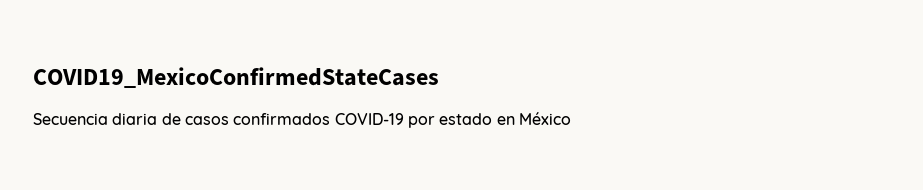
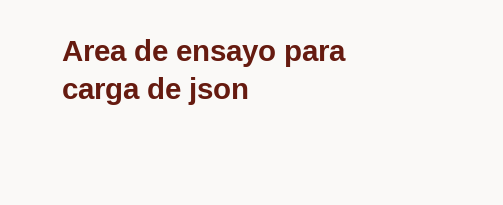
- COVID19_MexicoConfirmedStateCases
- Secuencia diaria de casos confirmados COVID-19 por estado en México
+ Area de ensayo para carga de json

